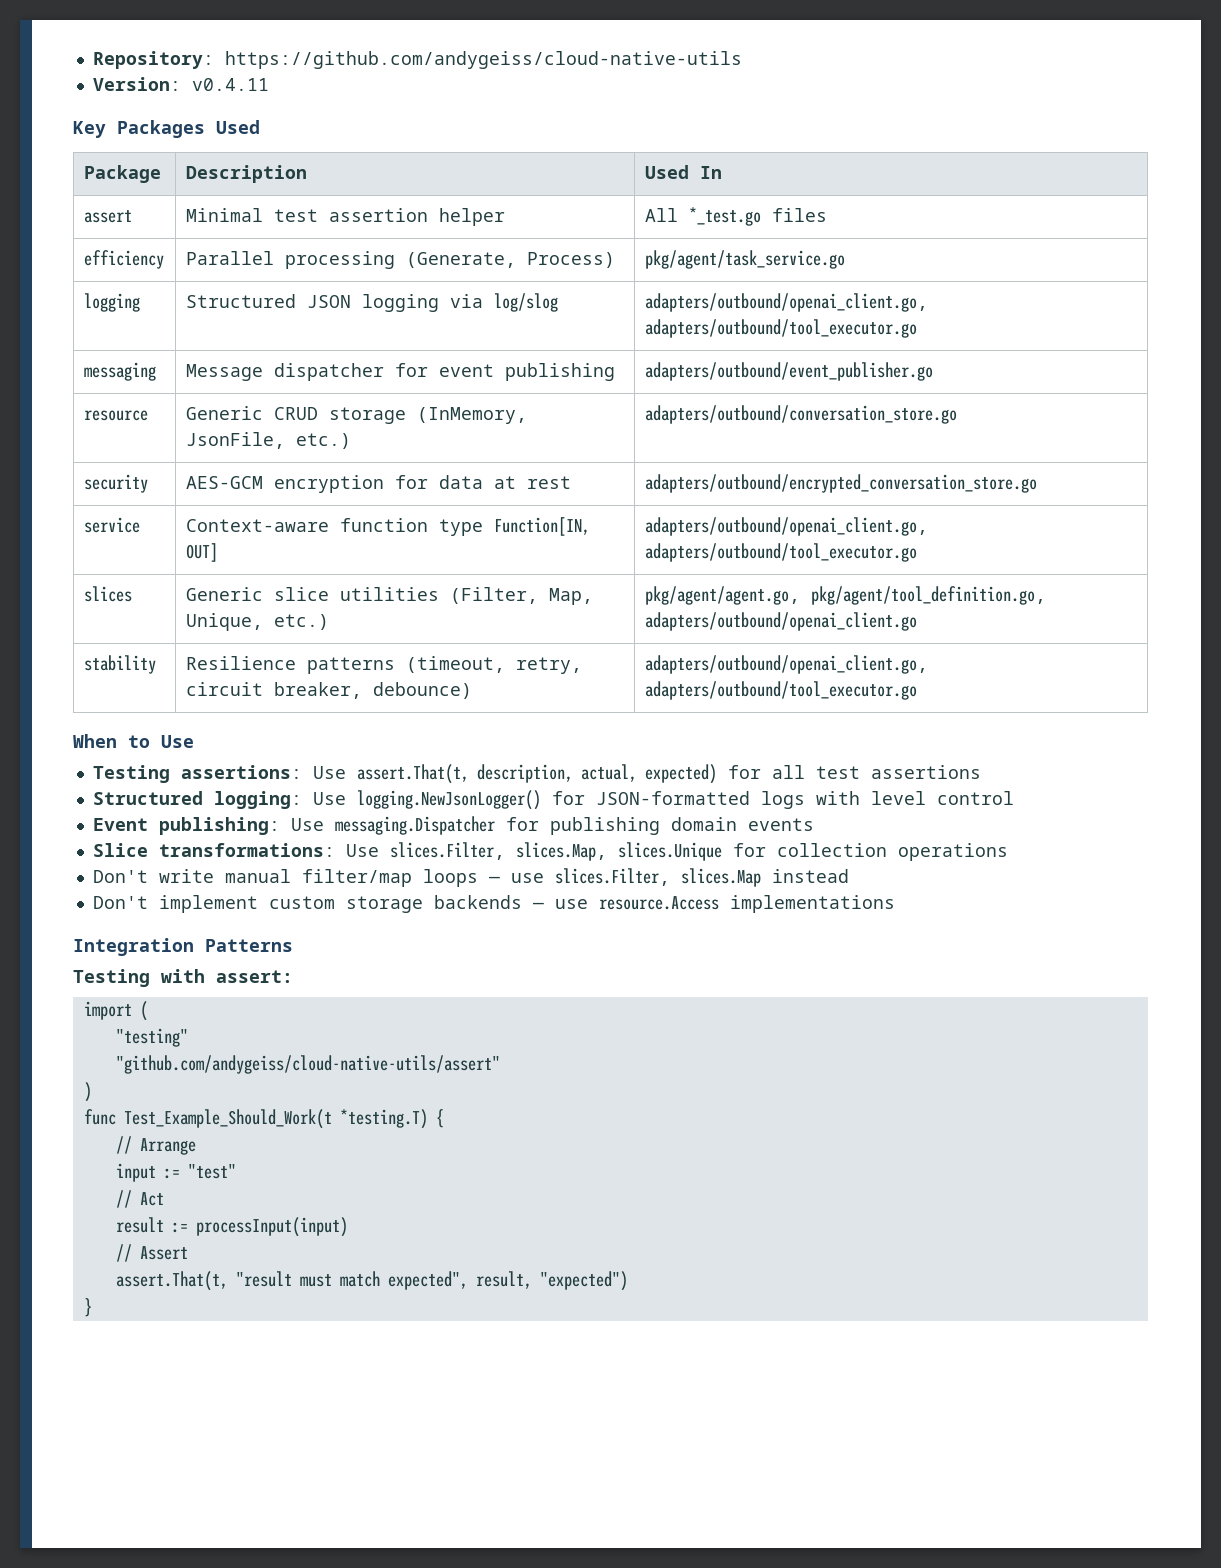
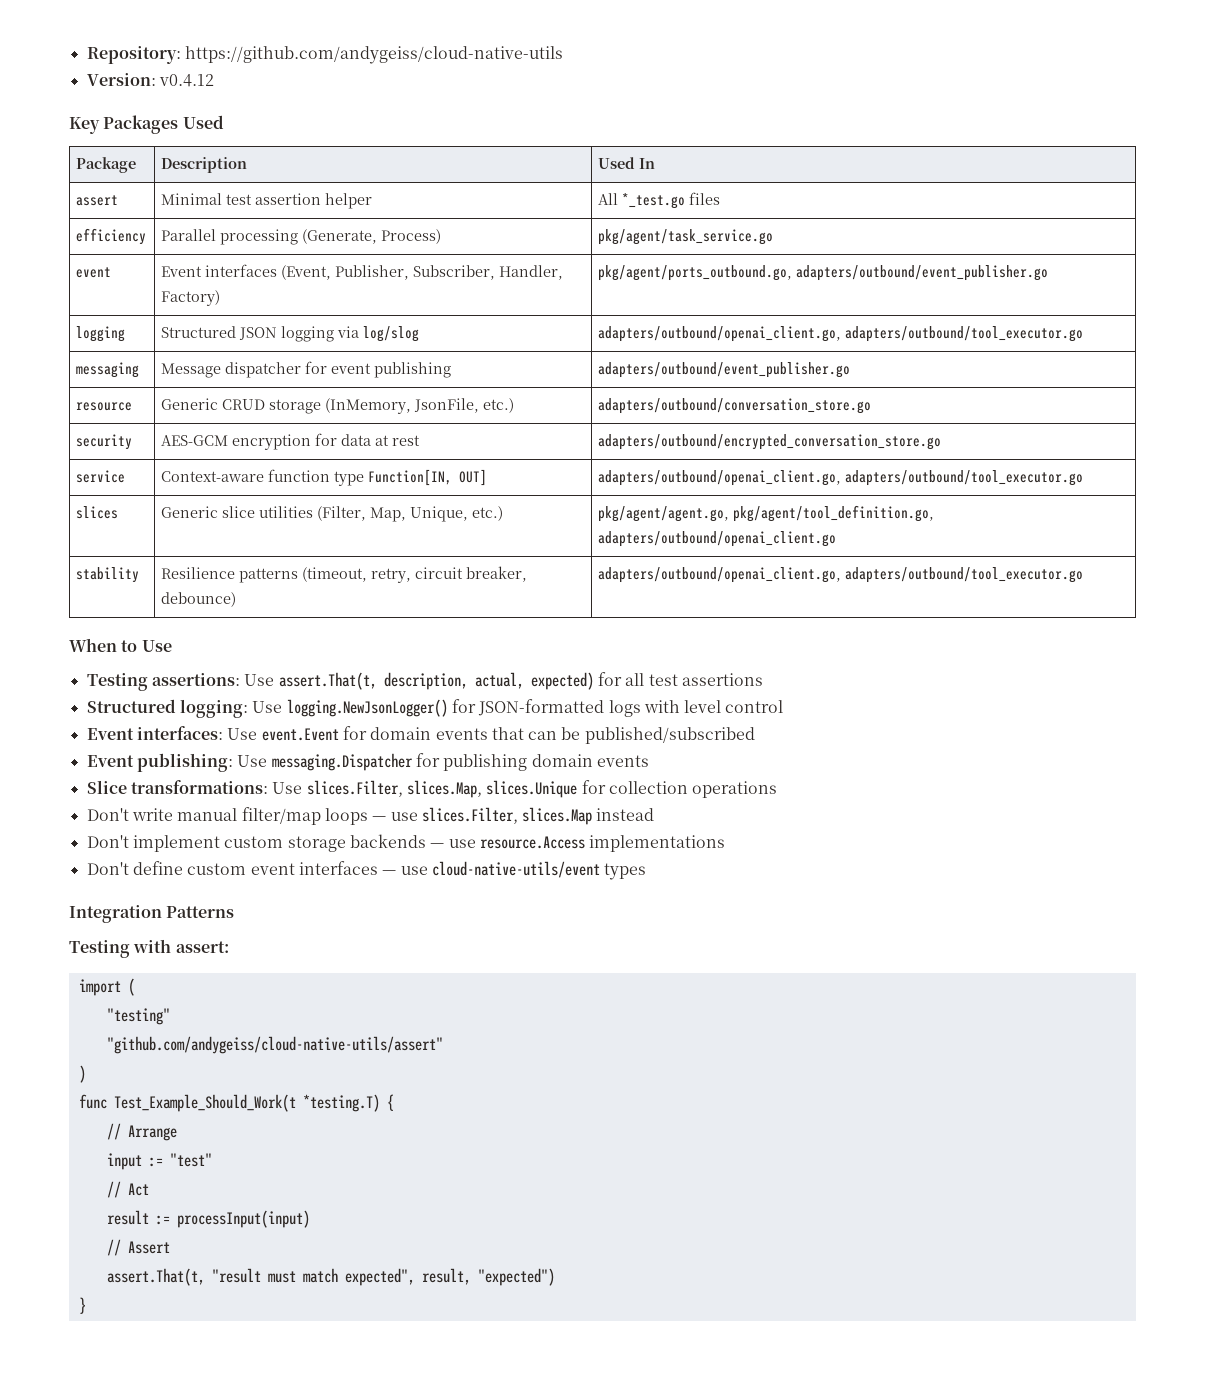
- Version: v0.4.11
+ Version: v0.4.12
+ event | Event interfaces (Event, Publisher, Subscriber, Handler, Factory) | pkg/agent/ports_outbound.go, adapters/outbound/event_publisher.go
+ Event interfaces: Use event.Event for domain events that can be published/subscribed
+ Don't define custom event interfaces — use cloud-native-utils/event types

